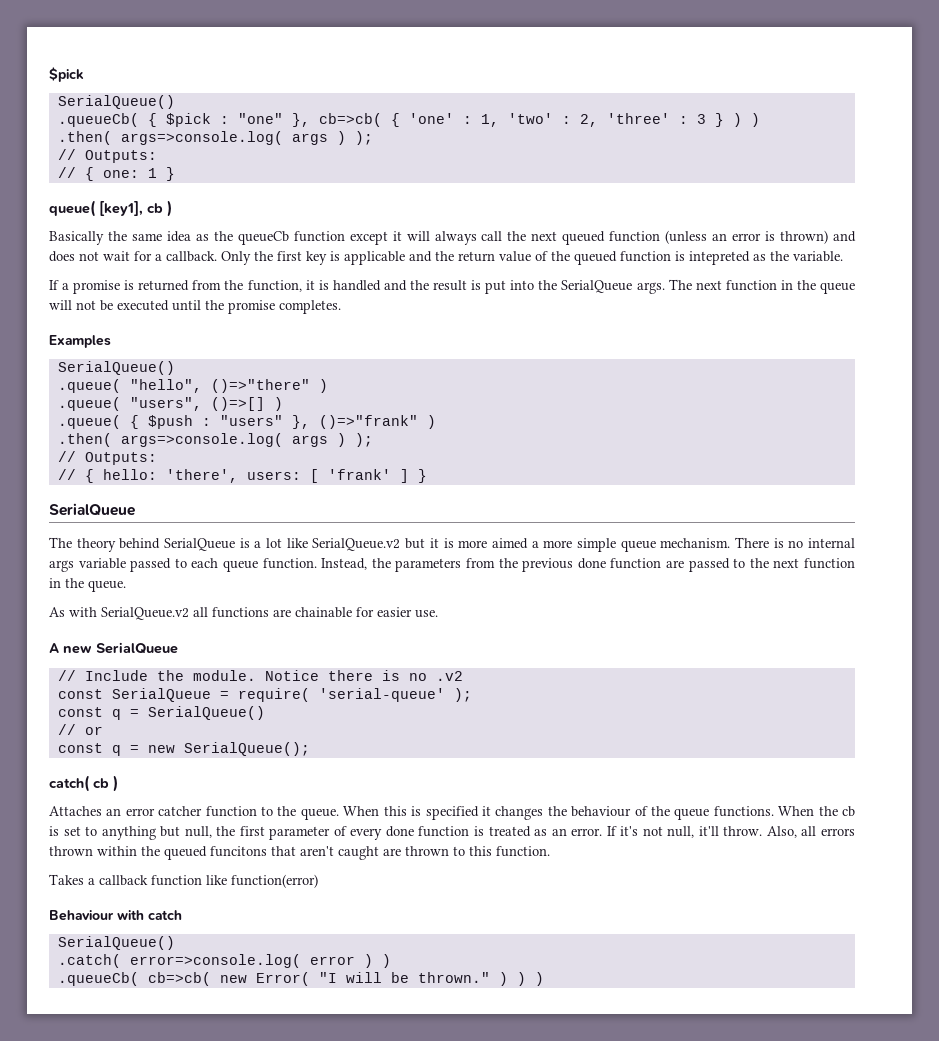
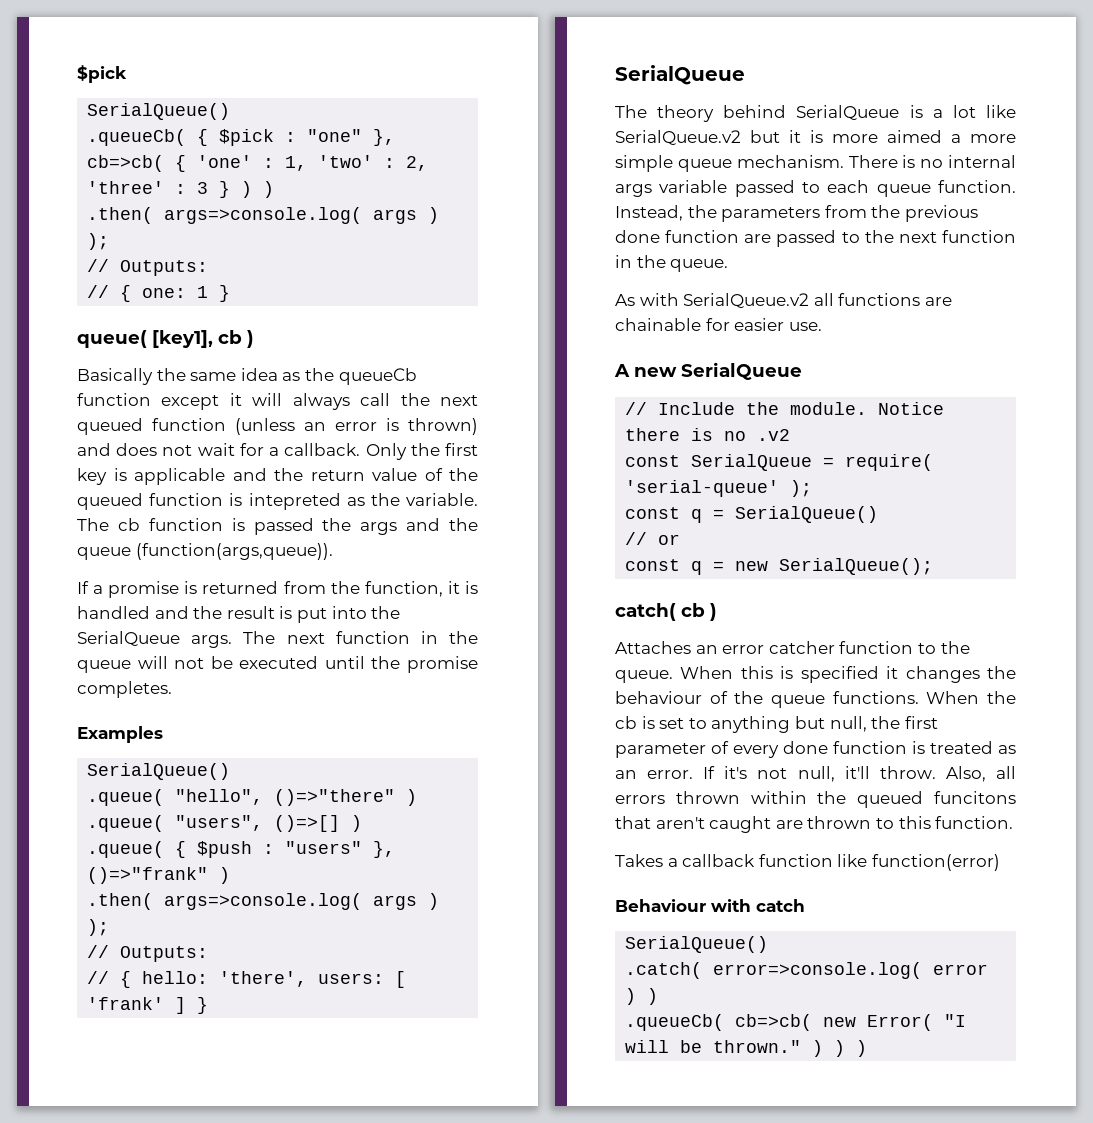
+ The cb function is passed the args and the queue (function(args,queue)).

